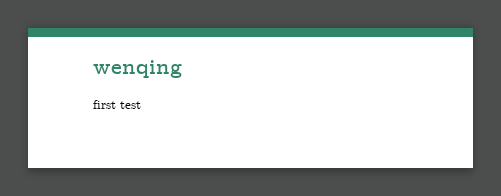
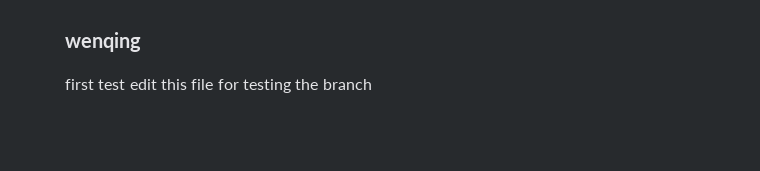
- first test
+ first test edit this file for testing the branch

